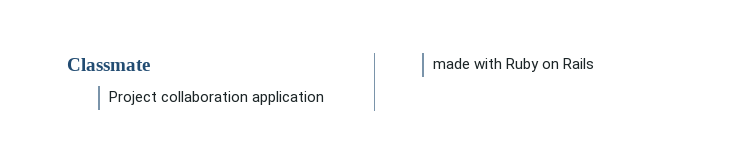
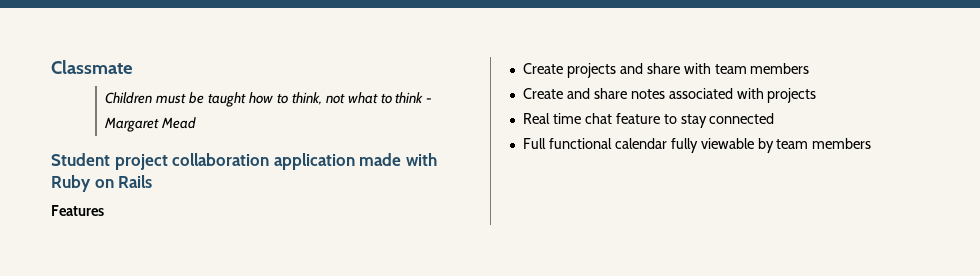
- Project collaboration application made with Ruby on Rails
+ Children must be taught how to think, not what to think - Margaret Mead
+ Student project collaboration application made with Ruby on Rails
+ Features
+ Create projects and share with team members
+ Create and share notes associated with projects
+ Real time chat feature to stay connected
+ Full functional calendar fully viewable by team members

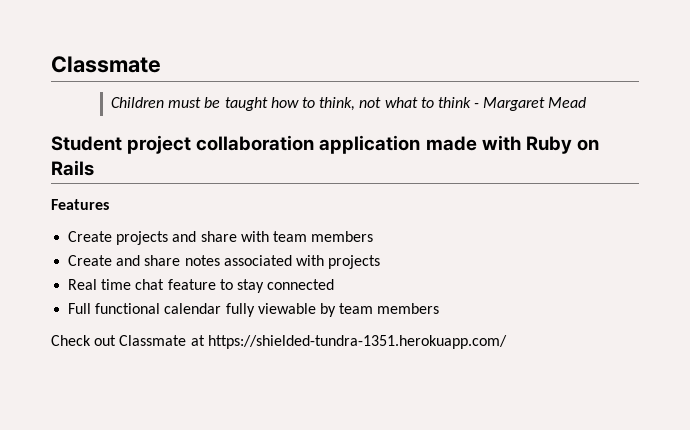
+ Check out Classmate at https://shielded-tundra-1351.herokuapp.com/

